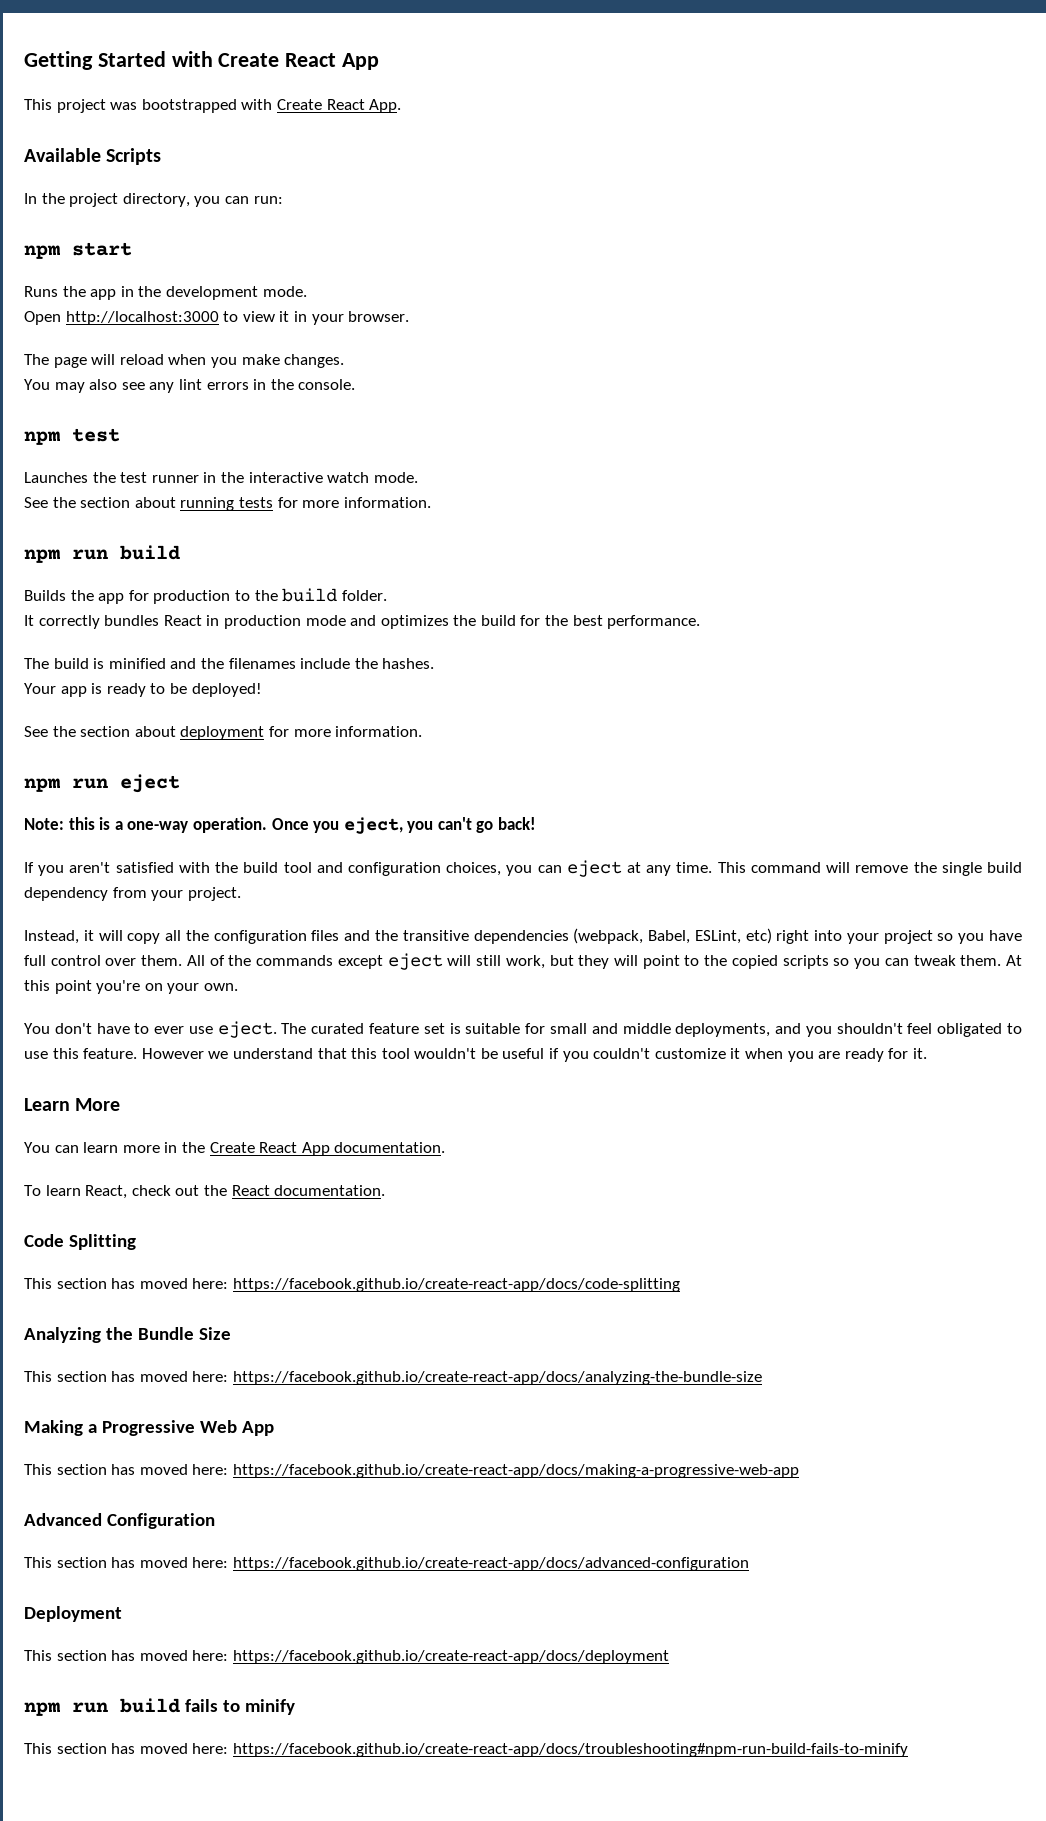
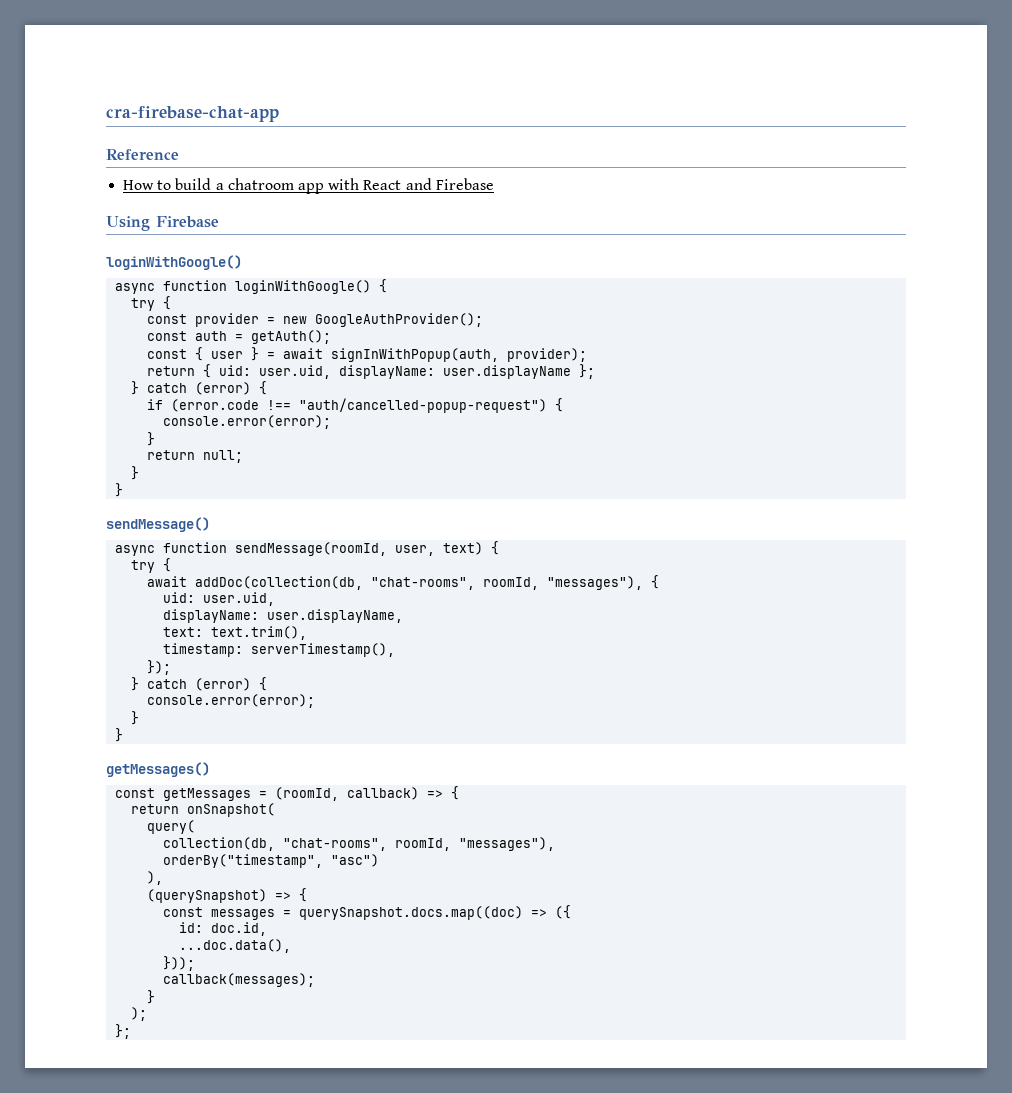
- Getting Started with Create React App
- This project was bootstrapped with Create React App.
- Available Scripts
- In the project directory, you can run:
- npm start
- Runs the app in the development mode.
- Open http://localhost:3000 to view it in your browser.
- The page will reload when you make changes.
- You may also see any lint errors in the console.
- npm test
- Launches the test runner in the interactive watch mode.
- See the section about running tests for more information.
- npm run build
- Builds the app for production to the build folder.
- It correctly bundles React in production mode and optimizes the build for the best performance.
- The build is minified and the filenames include the hashes.
- Your app is ready to be deployed!
- See the section about deployment for more information.
- npm run eject
- Note: this is a one-way operation. Once you eject, you can't go back!
- If you aren't satisfied with the build tool and configuration choices, you can eject at any time. This command will remove the single build dependency from your project.
- Instead, it will copy all the configuration files and the transitive dependencies (webpack, Babel, ESLint, etc) right into your project so you have full control over them. All of the commands except eject will still work, but they will point to the copied scripts so you can tweak them. At this point you're on your own.
- You don't have to ever use eject. The curated feature set is suitable for small and middle deployments, and you shouldn't feel obligated to use this feature. However we understand that this tool wouldn't be useful if you couldn't customize it when you are ready for it.
- Learn More
- You can learn more in the Create React App documentation.
- To learn React, check out the React documentation.
- Code Splitting
- This section has moved here: https://facebook.github.io/create-react-app/docs/code-splitting
- Analyzing the Bundle Size
- This section has moved here: https://facebook.github.io/create-react-app/docs/analyzing-the-bundle-size
- Making a Progressive Web App
- This section has moved here: https://facebook.github.io/create-react-app/docs/making-a-progressive-web-app
- Advanced Configuration
- This section has moved here: https://facebook.github.io/create-react-app/docs/advanced-configuration
- Deployment
- This section has moved here: https://facebook.github.io/create-react-app/docs/deployment
- npm run build fails to minify
- This section has moved here: https://facebook.github.io/create-react-app/docs/troubleshooting#npm-run-build-fails-to-minify
+ cra-firebase-chat-app
+ Reference
+ How to build a chatroom app with React and Firebase
+ Using Firebase
+ loginWithGoogle()
+ async function loginWithGoogle() {
+ try {
+ const provider = new GoogleAuthProvider();
+ const auth = getAuth();
+ const { user } = await signInWithPopup(auth, provider);
+ return { uid: user.uid, displayName: user.displayName };
+ } catch (error) {
+ if (error.code !== "auth/cancelled-popup-request") {
+ console.error(error);
+ }
+ return null;
+ }
+ }
+ sendMessage()
+ async function sendMessage(roomId, user, text) {
+ try {
+ await addDoc(collection(db, "chat-rooms", roomId, "messages"), {
+ uid: user.uid,
+ displayName: user.displayName,
+ text: text.trim(),
+ timestamp: serverTimestamp(),
+ });
+ } catch (error) {
+ console.error(error);
+ }
+ }
+ getMessages()
+ const getMessages = (roomId, callback) => {
+ return onSnapshot(
+ query(
+ collection(db, "chat-rooms", roomId, "messages"),
+ orderBy("timestamp", "asc")
+ ),
+ (querySnapshot) => {
+ const messages = querySnapshot.docs.map((doc) => ({
+ id: doc.id,
+ ...doc.data(),
+ }));
+ callback(messages);
+ }
+ );
+ };

